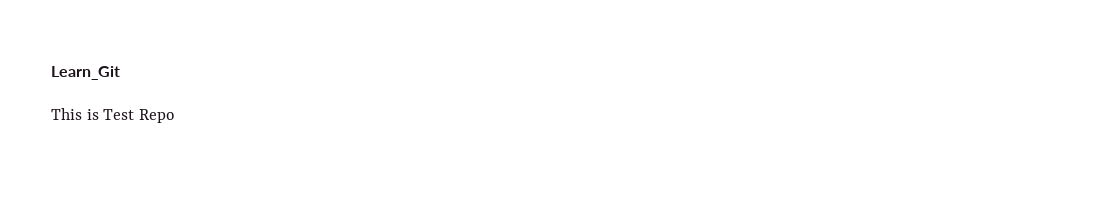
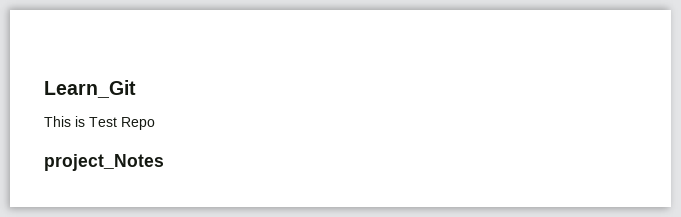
+ project_Notes

